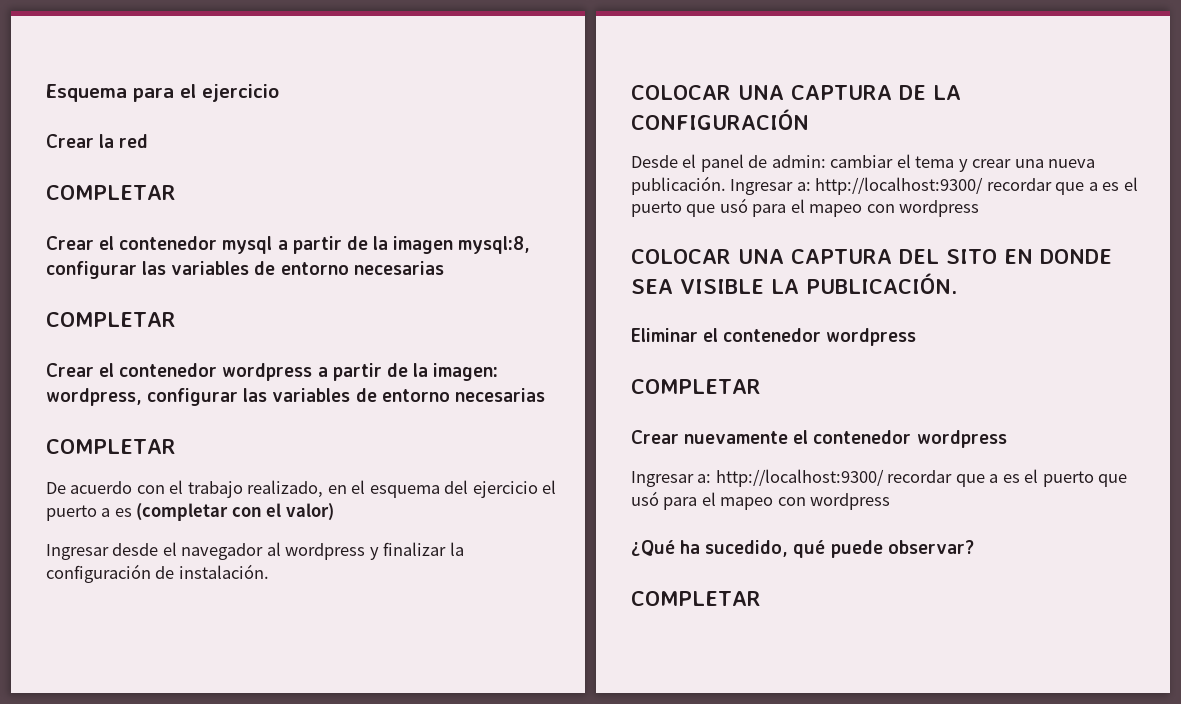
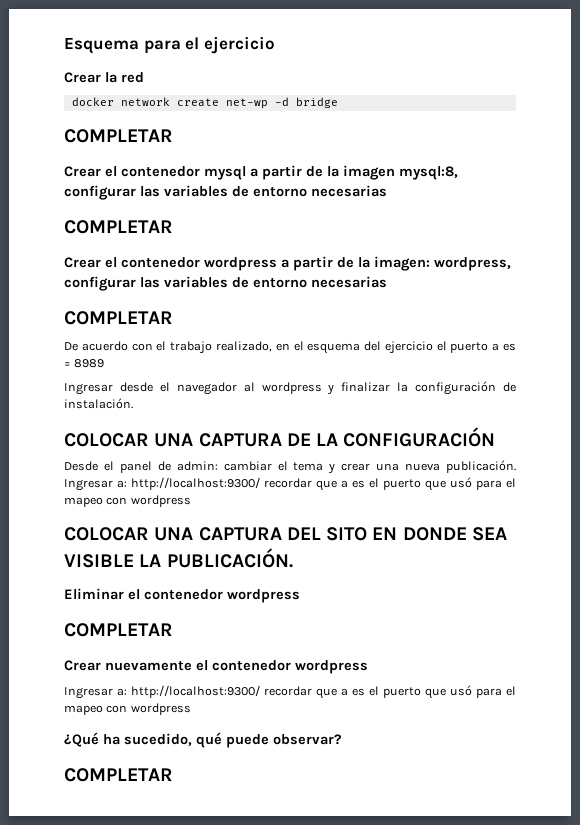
+ docker network create net-wp -d bridge
- De acuerdo con el trabajo realizado, en el esquema del ejercicio el puerto a es (completar con el valor)
+ De acuerdo con el trabajo realizado, en el esquema del ejercicio el puerto a es = 8989

